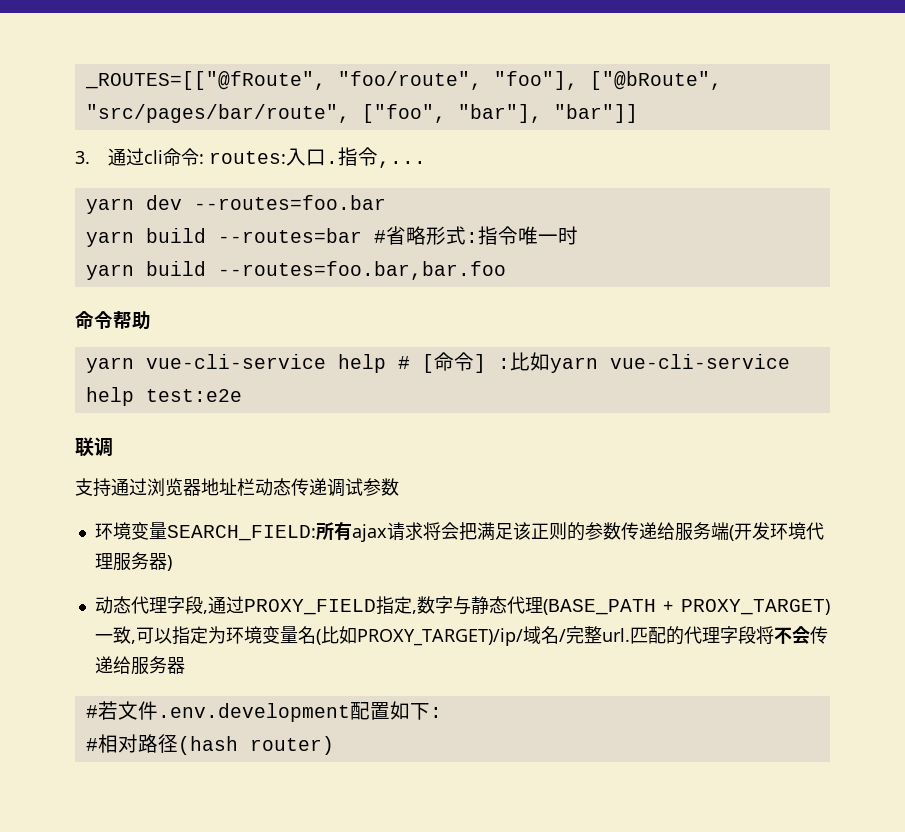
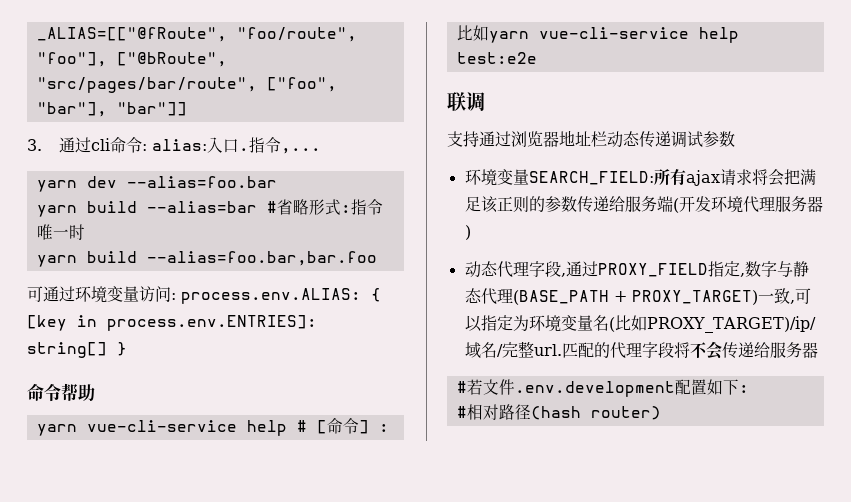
- _ROUTES=[["@fRoute", "foo/route", "foo"], ["@bRoute", "src/pages/bar/route", ["foo", "bar"], "bar"]]
+ _ALIAS=[["@fRoute", "foo/route", "foo"], ["@bRoute", "src/pages/bar/route", ["foo", "bar"], "bar"]]
- 3.通过cli命令: routes:入口.
+ 3.通过cli命令: alias:入口.
- yarn dev --routes=foo.bar
- yarn build --routes=bar #省略形式:指令唯一时
+ yarn dev --alias=foo.bar
+ yarn build --alias=bar #省略形式:指令唯一时
- yarn build --routes=foo.bar,bar.foo
+ yarn build --alias=foo.bar,bar.foo
+ 可通过环境变量访问: process.env.ALIAS: { [key in process.env.ENTRIES]: string[] }

